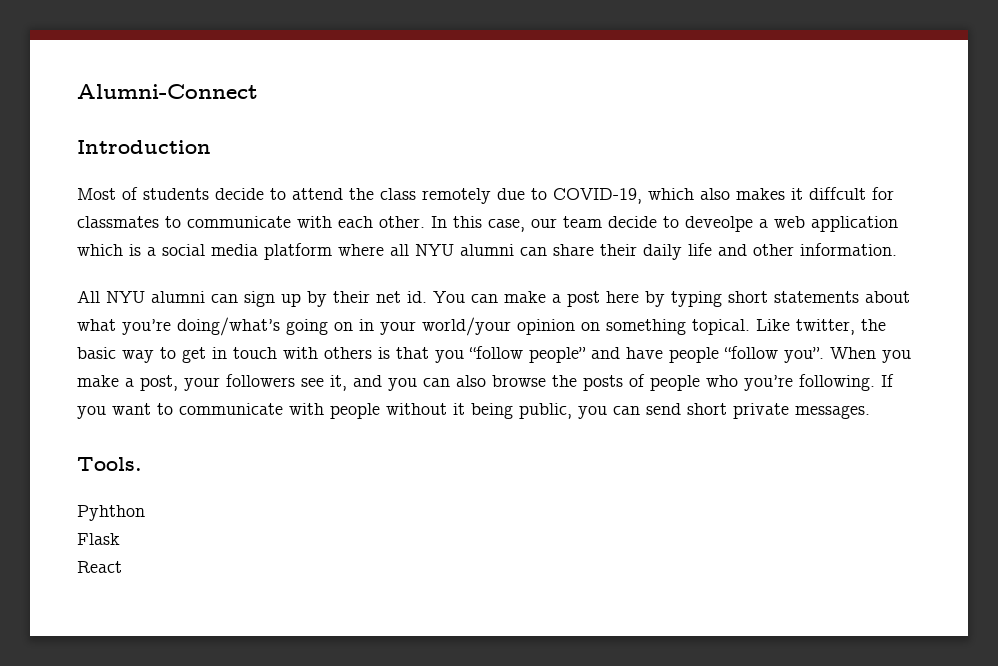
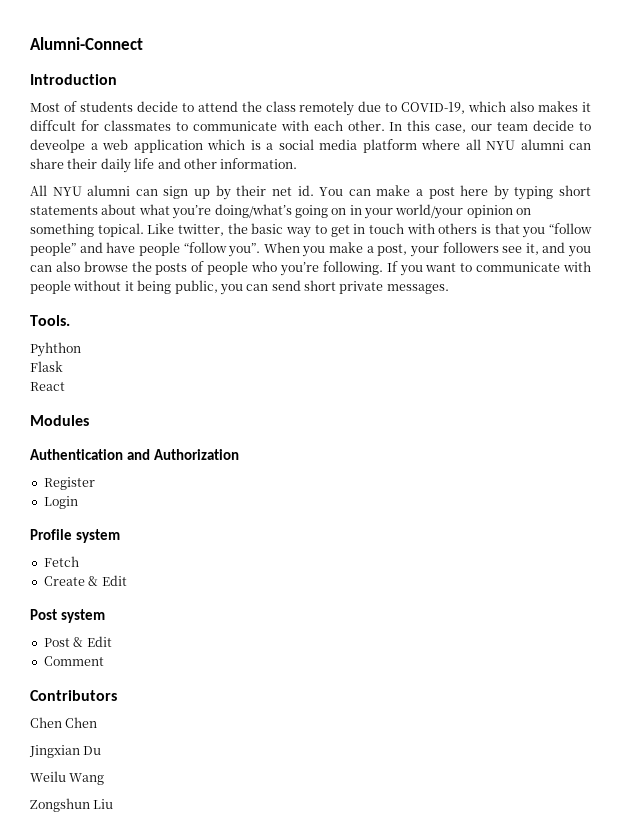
+ Modules
+ Authentication and Authorization
+ Register
+ Login
+ Profile system
+ Fetch
+ Create & Edit
+ Post system
+ Post & Edit
+ Comment
+ Contributors
+ Chen Chen
+ Jingxian Du
+ Weilu Wang
+ Zongshun Liu

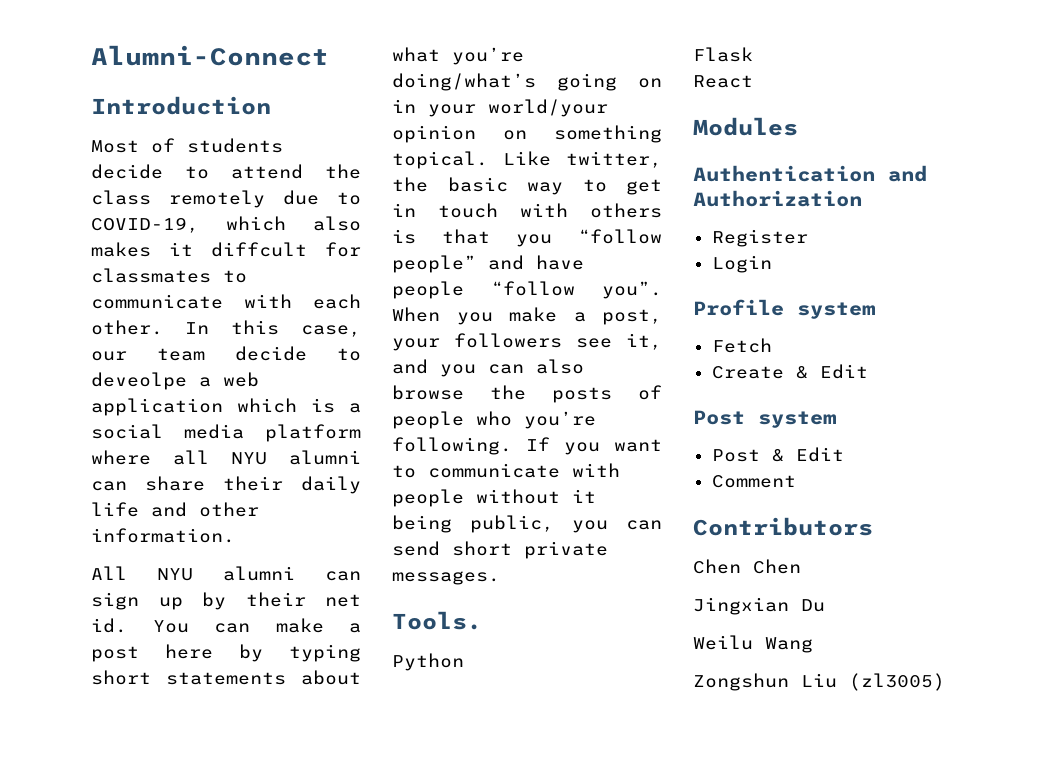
- Pyhthon
+ Python
- Zongshun Liu
+ Zongshun Liu (zl3005)

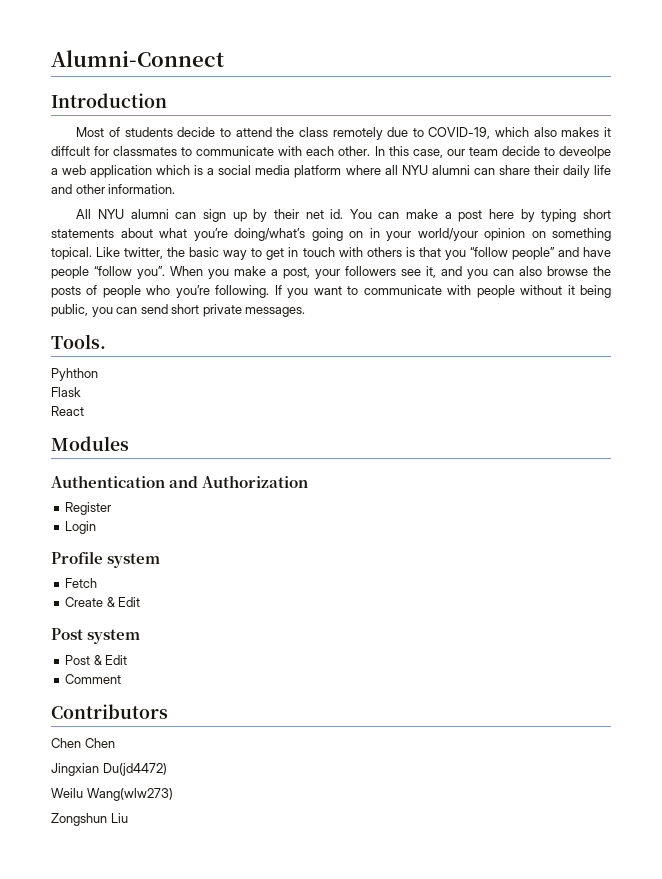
- Python
+ Pyhthon
- Jingxian Du
+ Jingxian Du(jd4472)
- Weilu Wang
+ Weilu Wang(wlw273)
- Zongshun Liu (zl3005)
+ Zongshun Liu

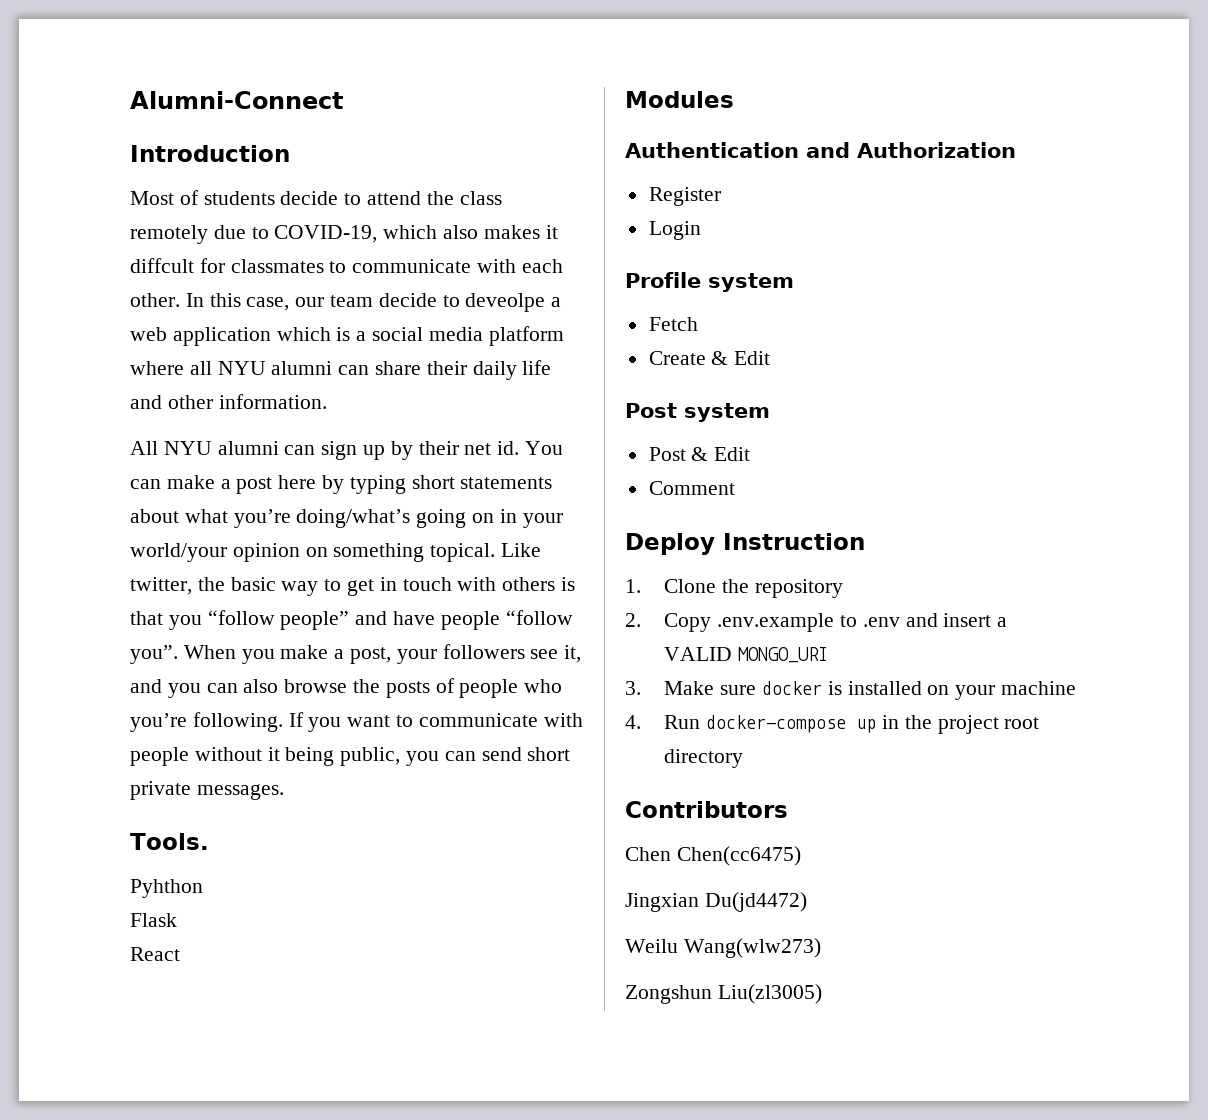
+ Deploy Instruction
+ 1. Clone the repository
+ 2. Copy .env.example to .env and insert a VALID MONGO_URI
+ 3. Make sure docker is installed on your machine
+ 4. Run docker-compose up in the project root directory
- Chen Chen
+ Chen Chen(cc6475)
- Zongshun Liu
+ Zongshun Liu(zl3005)

